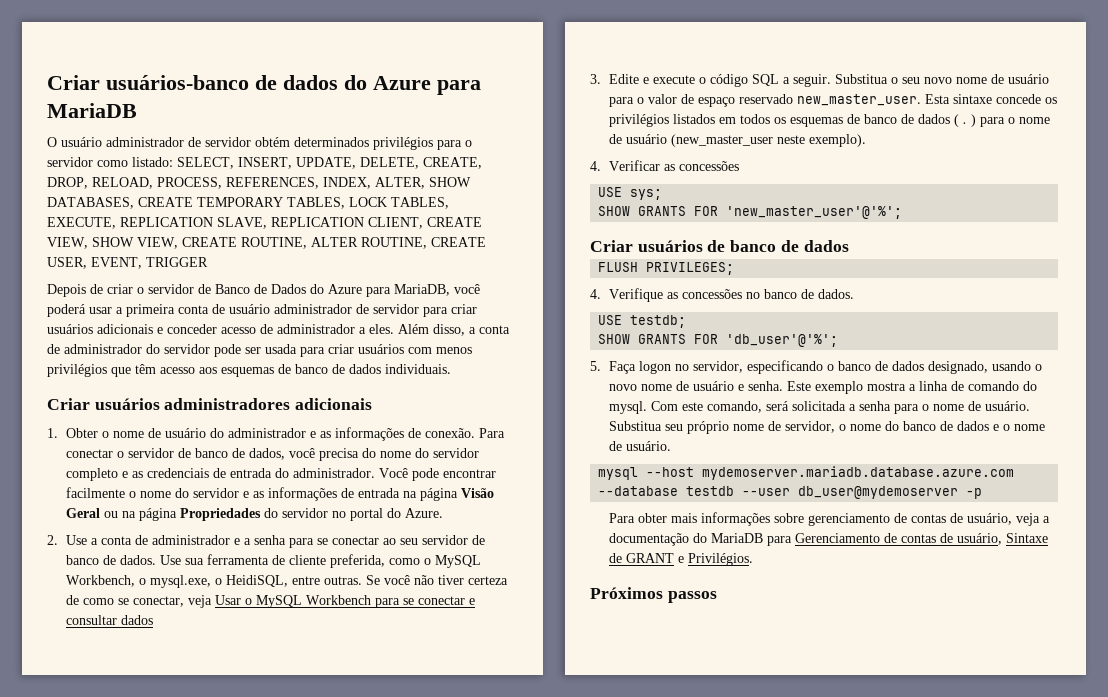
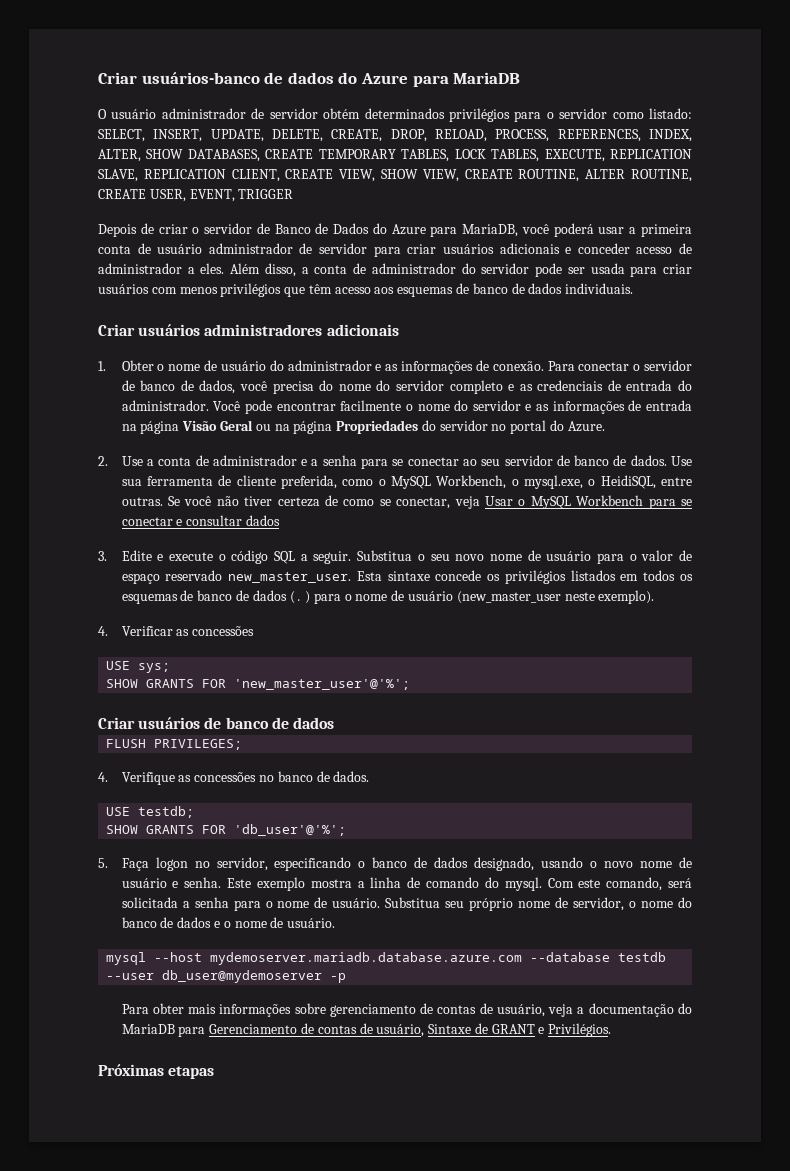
- Próximos passos
+ Próximas etapas

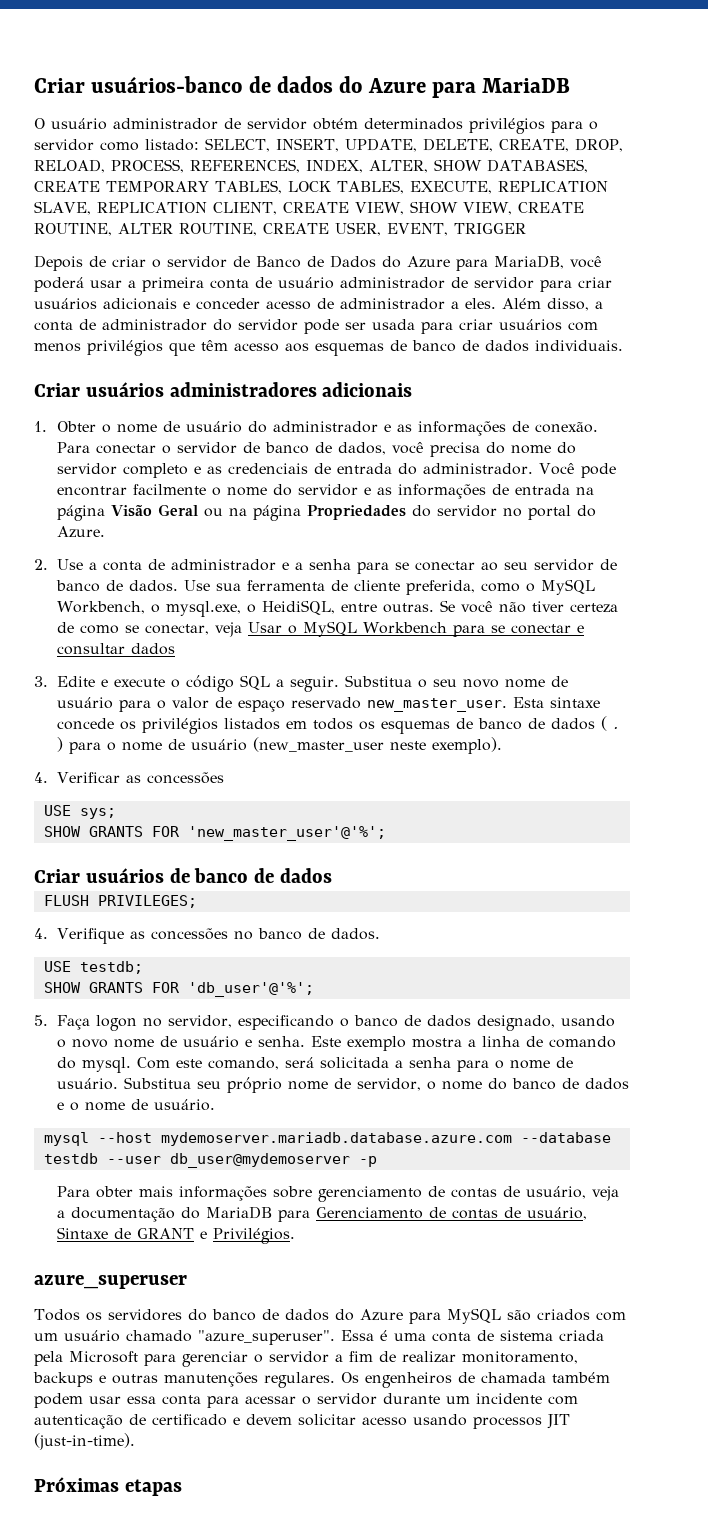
+ azure_superuser
+ Todos os servidores do banco de dados do Azure para MySQL são criados com um usuário chamado "azure_superuser". Essa é uma conta de sistema criada pela Microsoft para gerenciar o servidor a fim de realizar monitoramento, backups e outras manutenções regulares. Os engenheiros de chamada também podem usar essa conta para acessar o servidor durante um incidente com autenticação de certificado e devem solicitar acesso usando processos JIT (just-in-time).

